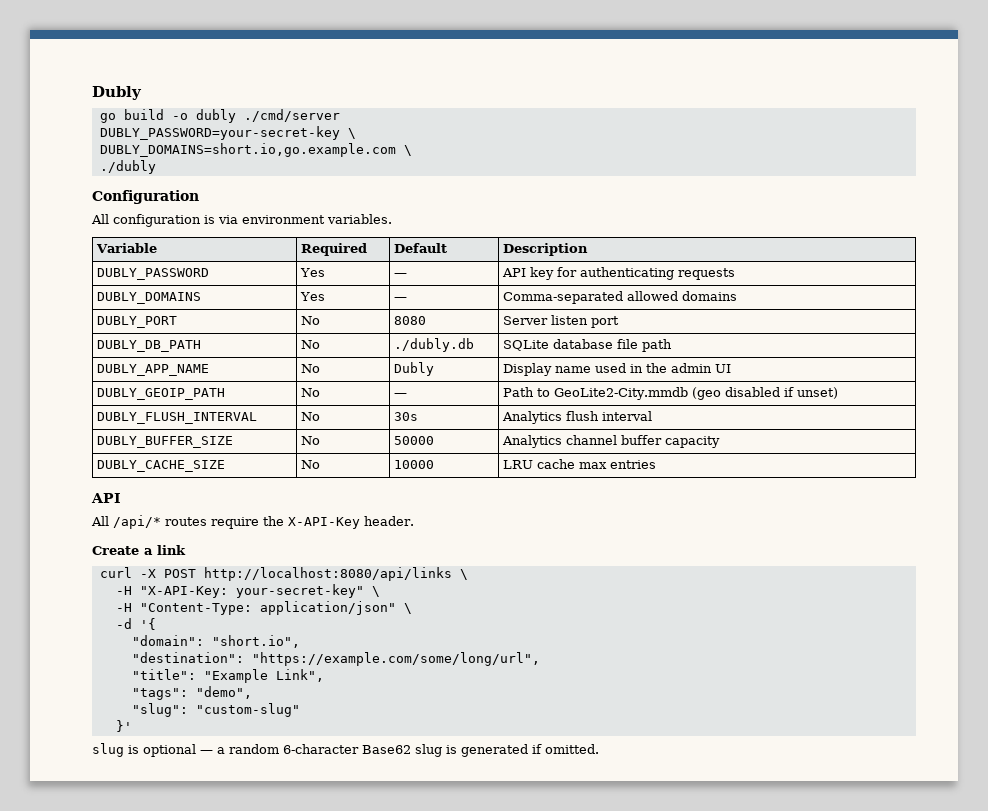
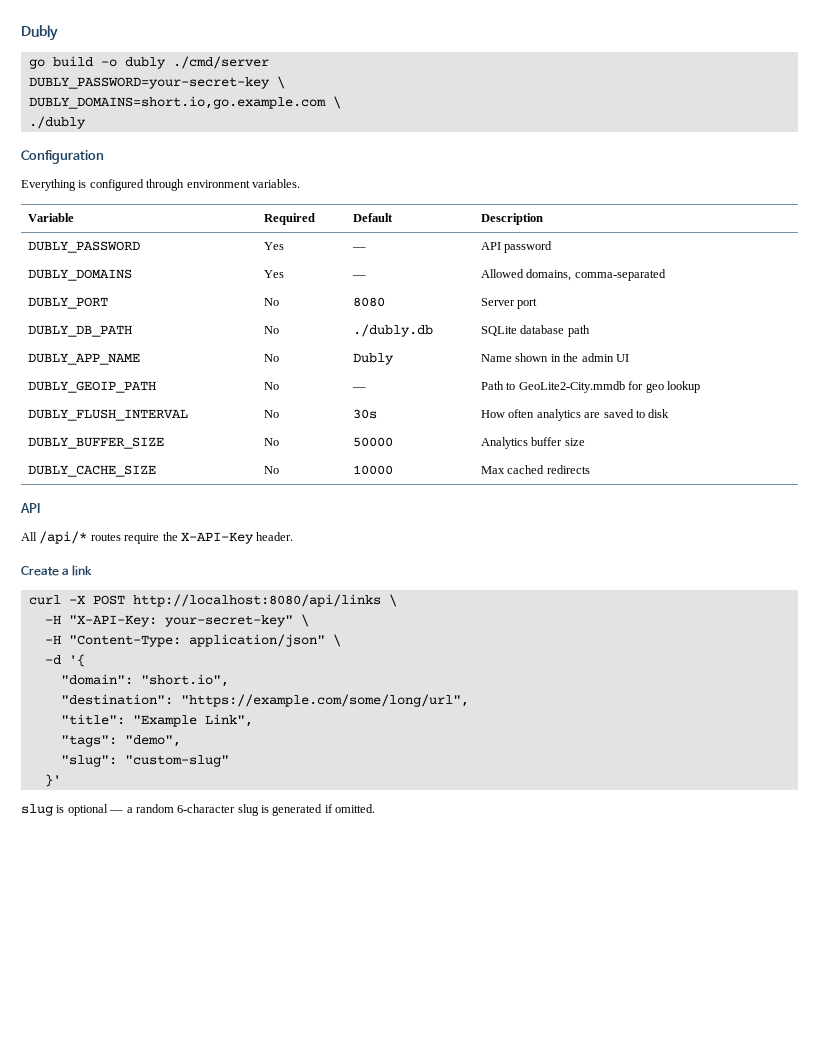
- All configuration is via environment variables.
+ Everything is configured through environment variables.
- DUBLY_PASSWORD | Yes | — | API key for authenticating requests
+ DUBLY_PASSWORD | Yes | — | API password
- DUBLY_DOMAINS | Yes | — | Comma-separated allowed domains
+ DUBLY_DOMAINS | Yes | — | Allowed domains, comma-separated
- DUBLY_PORT | No | 8080 | Server listen port
+ DUBLY_PORT | No | 8080 | Server port
- DUBLY_DB_PATH | No | ./dubly.db | SQLite database file path
+ DUBLY_DB_PATH | No | ./dubly.db | SQLite database path
- DUBLY_APP_NAME | No | Dubly | Display name used in the admin UI
+ DUBLY_APP_NAME | No | Dubly | Name shown in the admin UI
- DUBLY_GEOIP_PATH | No | — | Path to GeoLite2-City.mmdb (geo disabled if unset)
+ DUBLY_GEOIP_PATH | No | — | Path to GeoLite2-City.mmdb for geo lookup
- DUBLY_FLUSH_INTERVAL | No | 30s | Analytics flush interval
+ DUBLY_FLUSH_INTERVAL | No | 30s | How often analytics are saved to disk
- DUBLY_BUFFER_SIZE | No | 50000 | Analytics channel buffer capacity
+ DUBLY_BUFFER_SIZE | No | 50000 | Analytics buffer size
- DUBLY_CACHE_SIZE | No | 10000 | LRU cache max entries
+ DUBLY_CACHE_SIZE | No | 10000 | Max cached redirects
- slug is optional — a random 6-character Base62 slug is generated if omitted.
+ slug is optional — a random 6-character slug is generated if omitted.

